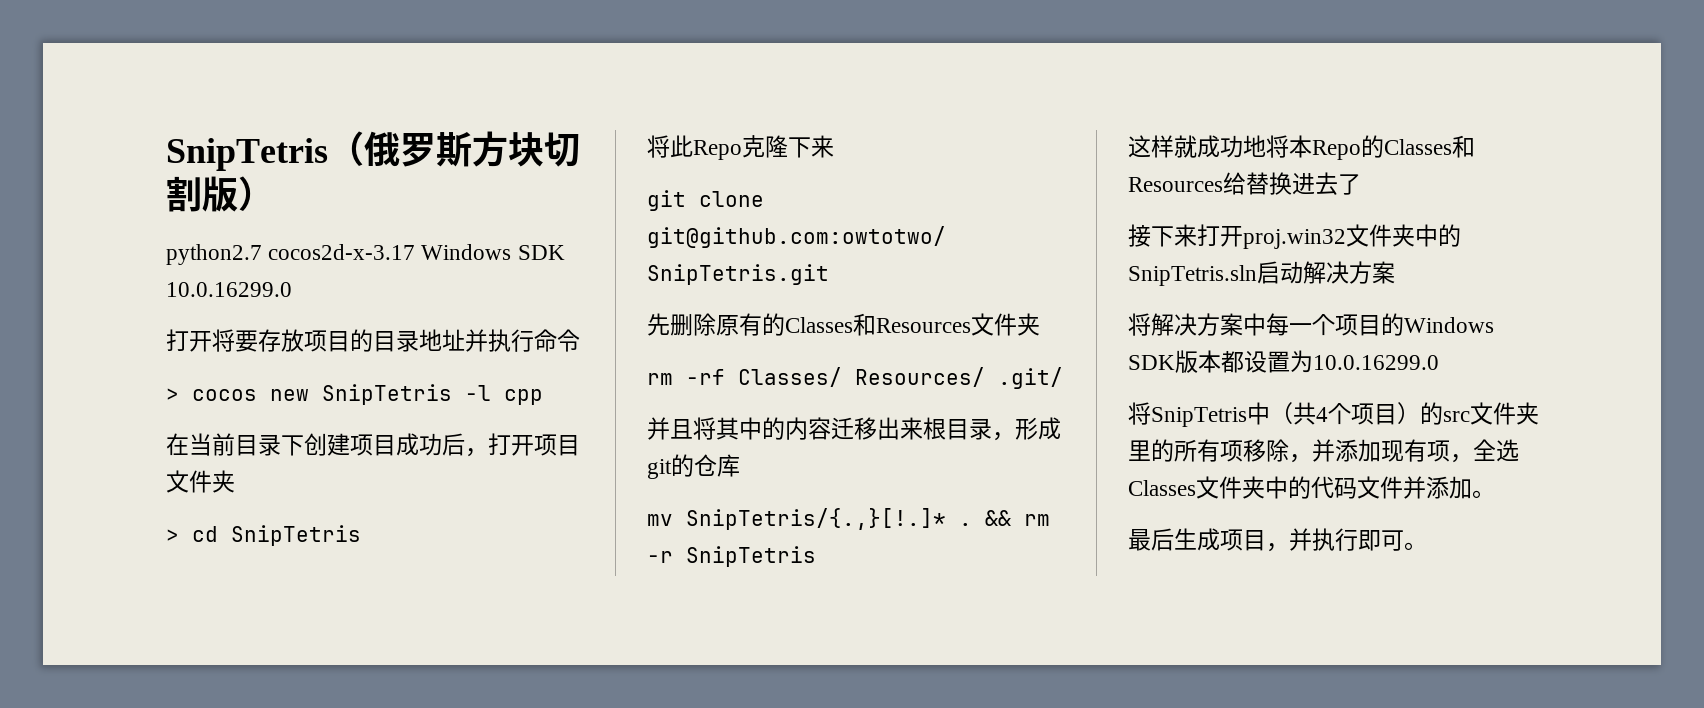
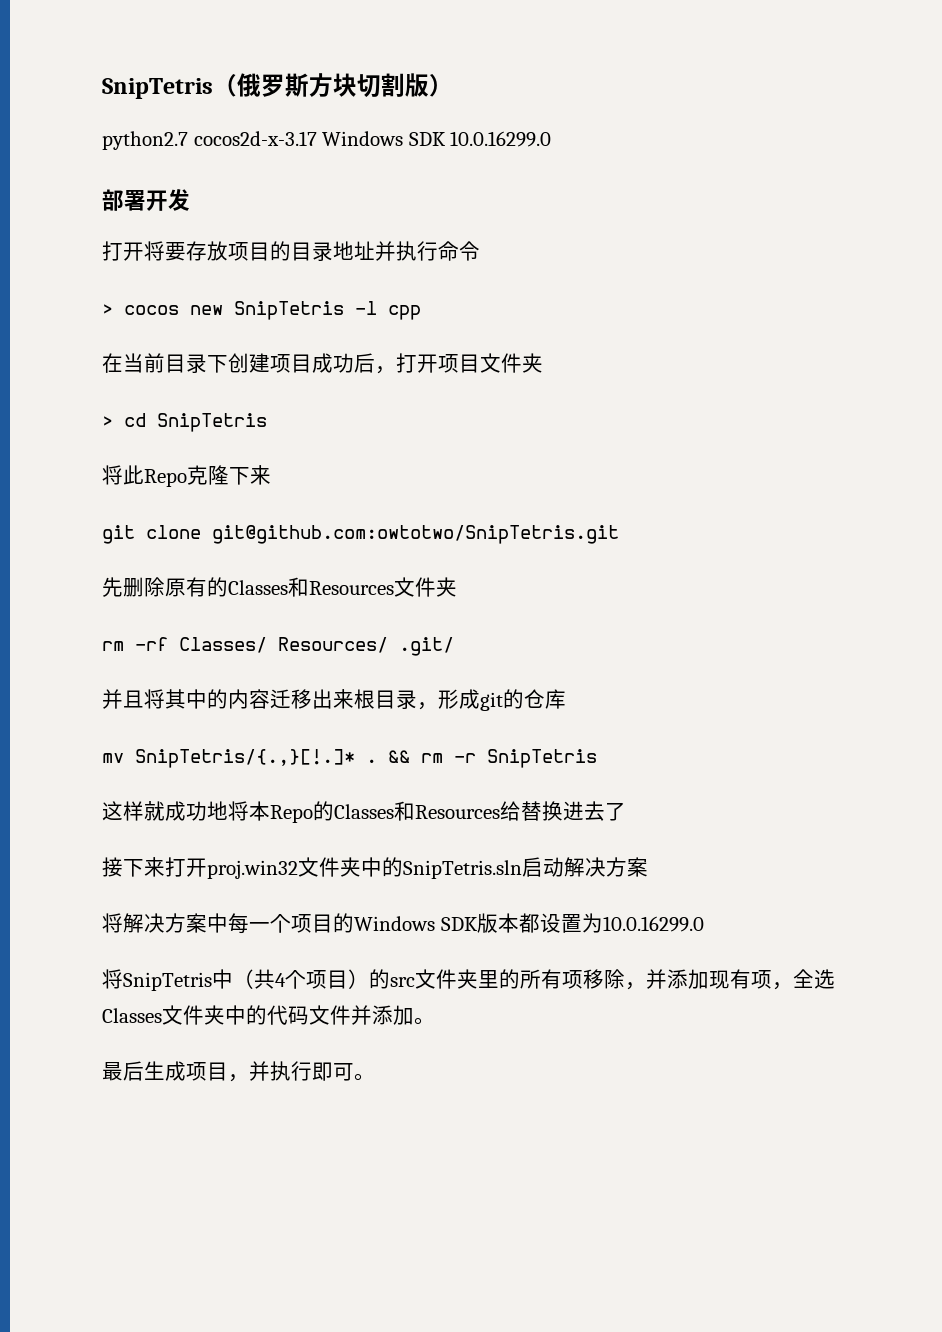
+ 部署开发

